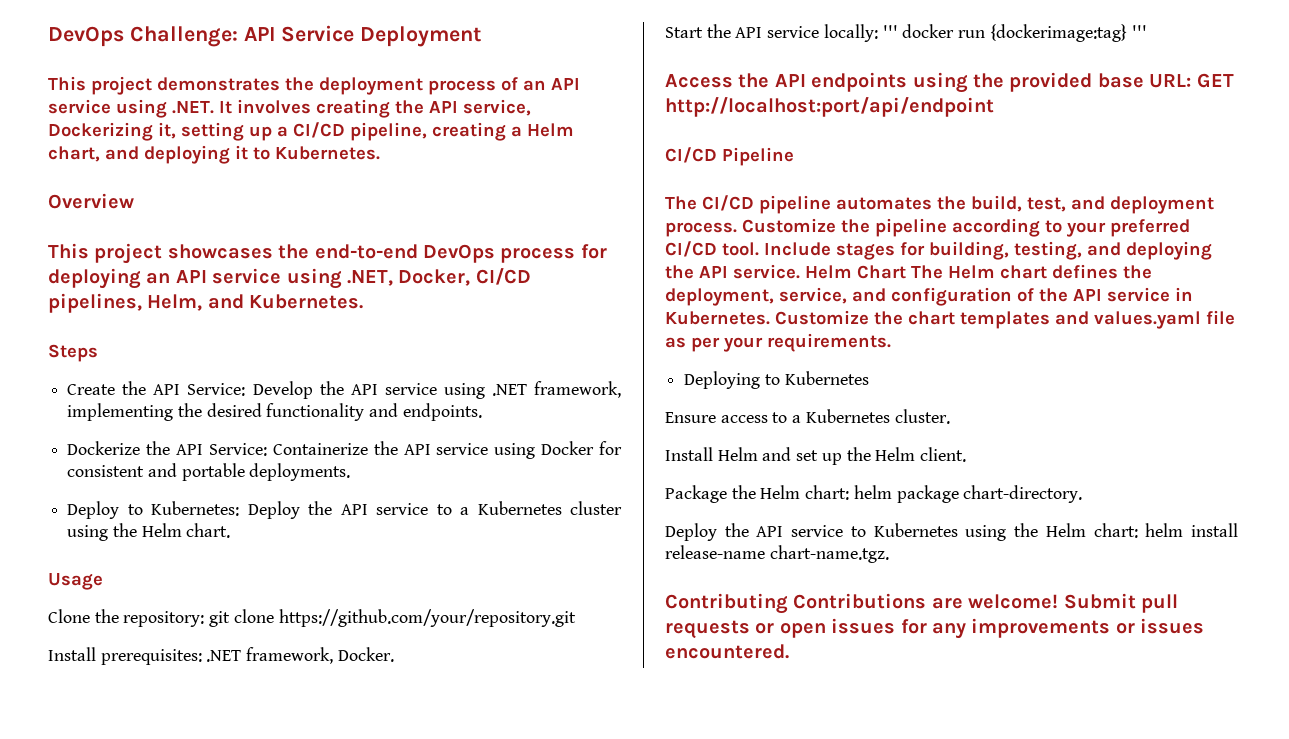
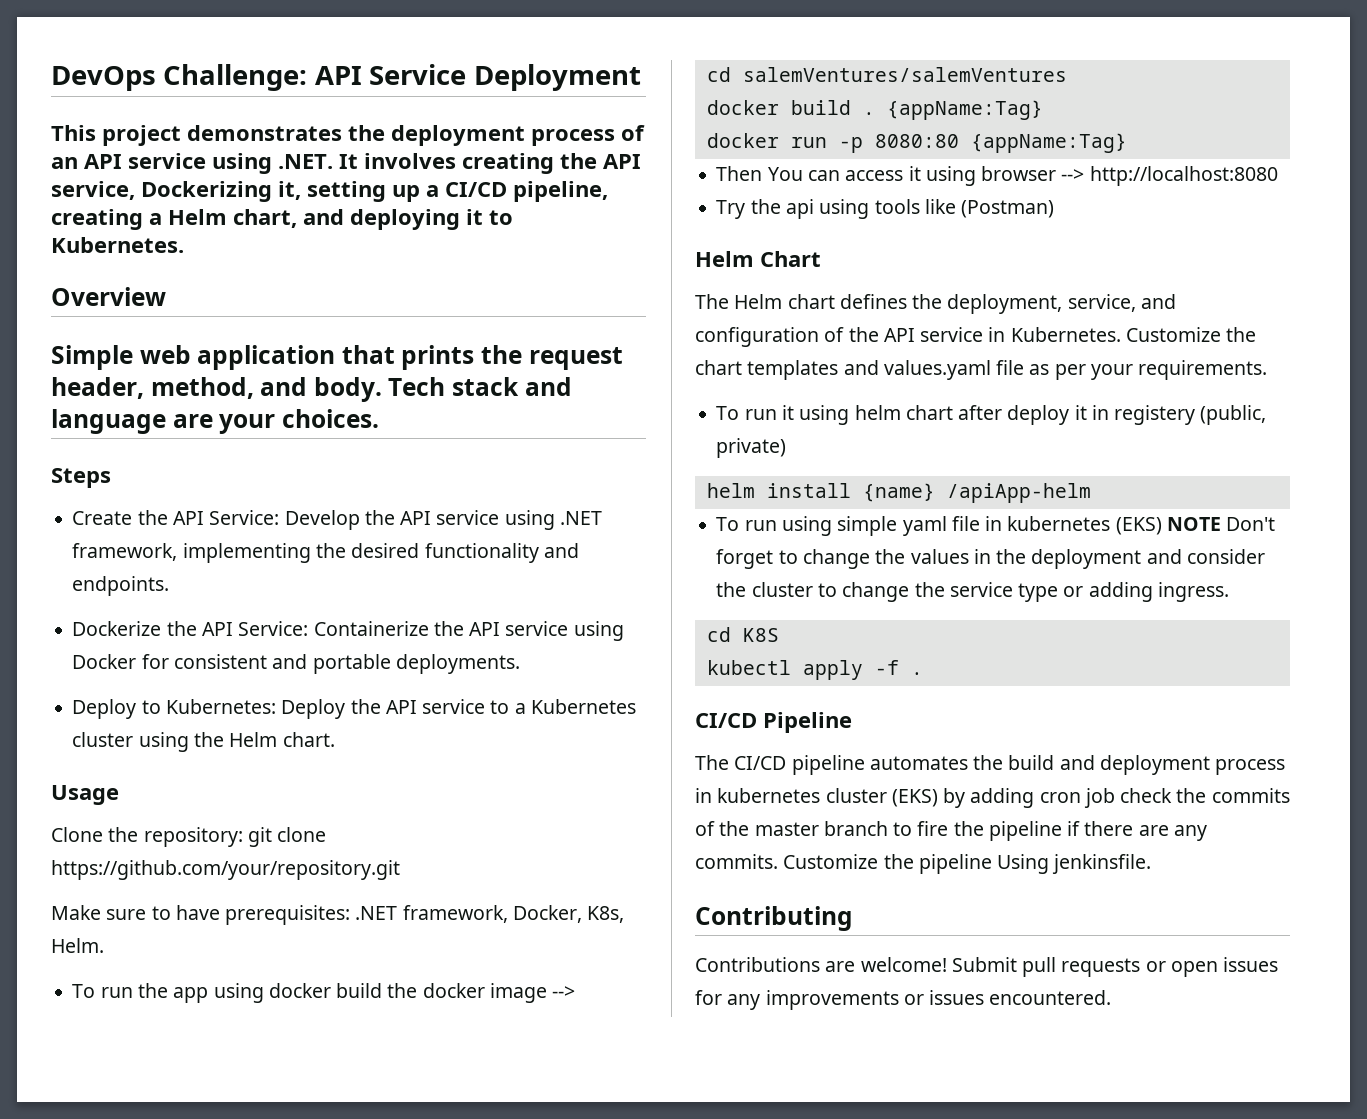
- This project showcases the end-to-end DevOps process for deploying an API service using .NET, Docker, CI/CD pipelines, Helm, and Kubernetes.
+ Simple web application that prints the request header, method, and body. Tech stack and language are your choices.
- Install prerequisites: .NET framework, Docker.
- Start the API service locally: ''' docker run {dockerimage:tag} '''
- Access the API endpoints using the provided base URL: GET http://localhost:port/api/endpoint
- CI/CD Pipeline
- The CI/CD pipeline automates the build, test, and deployment process. Customize the pipeline according to your preferred CI/CD tool. Include stages for building, testing, and deploying the API service. Helm Chart The Helm chart defines the deployment, service, and configuration of the API service in Kubernetes.
+ Make sure to have prerequisites: .NET framework, Docker, K8s, Helm.
+ To run the app using docker build the docker image -->
+ cd salemVentures/salemVentures
+ docker build . {appName:Tag}
+ docker run -p 8080:80 {appName:Tag}
+ Then You can access it using browser --> http://localhost:8080
+ Try the api using tools like (Postman)
+ Helm Chart
+ The Helm chart defines the deployment, service, and configuration of the API service in Kubernetes.
- Deploying to Kubernetes
- Ensure access to a Kubernetes cluster.
- Install Helm and set up the Helm client.
- Package the Helm chart: helm package chart-directory.
- Deploy the API service to Kubernetes using the Helm chart: helm install release-name chart-name.tgz.
+ To run it using helm chart after deploy it in registery (public, private)
+ helm install {name} /apiApp-helm
+ To run using simple yaml file in kubernetes (EKS) NOTE Don't forget to change the values in the deployment and consider the cluster to change the service type or adding ingress.
+ cd K8S
+ kubectl apply -f .
+ CI/CD Pipeline
+ The CI/CD pipeline automates the build and deployment process in kubernetes cluster (EKS) by adding cron job check the commits of the master branch to fire the pipeline if there are any commits. Customize the pipeline Using jenkinsfile.
- Contributing Contributions are welcome!
+ Contributing
+ Contributions are welcome!

